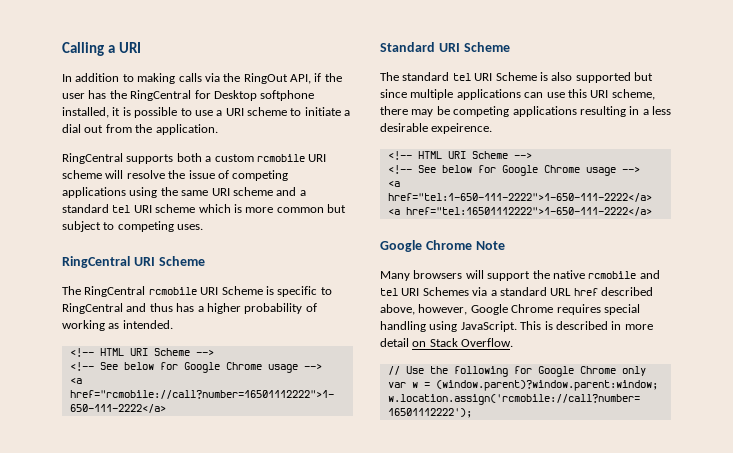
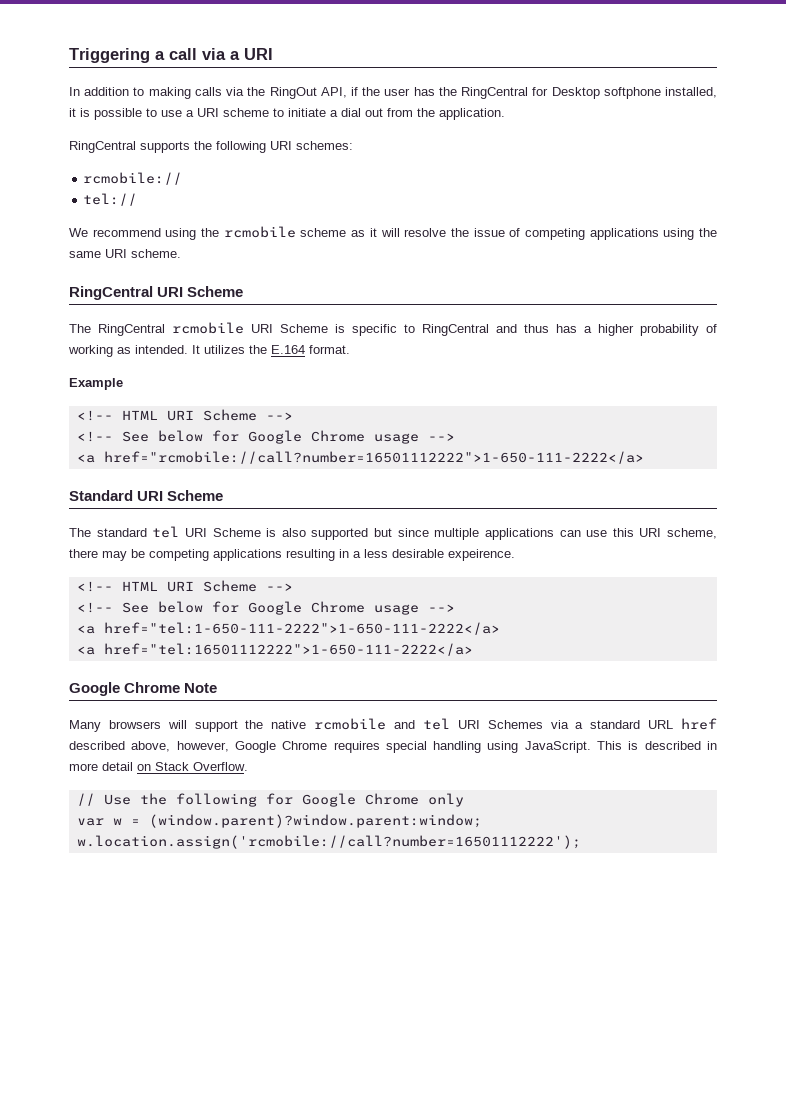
- Calling a URI
+ Triggering a call via a URI
- RingCentral supports both a custom rcmobile URI scheme will resolve the issue of competing applications using the same URI scheme and a standard tel URI scheme which is more common but subject to competing uses.
+ RingCentral supports the following URI schemes:
+ rcmobile://
+ tel://
+ We recommend using the rcmobile scheme as it will resolve the issue of competing applications using the same URI scheme.
+ It utilizes the E.164 format.
+ Example

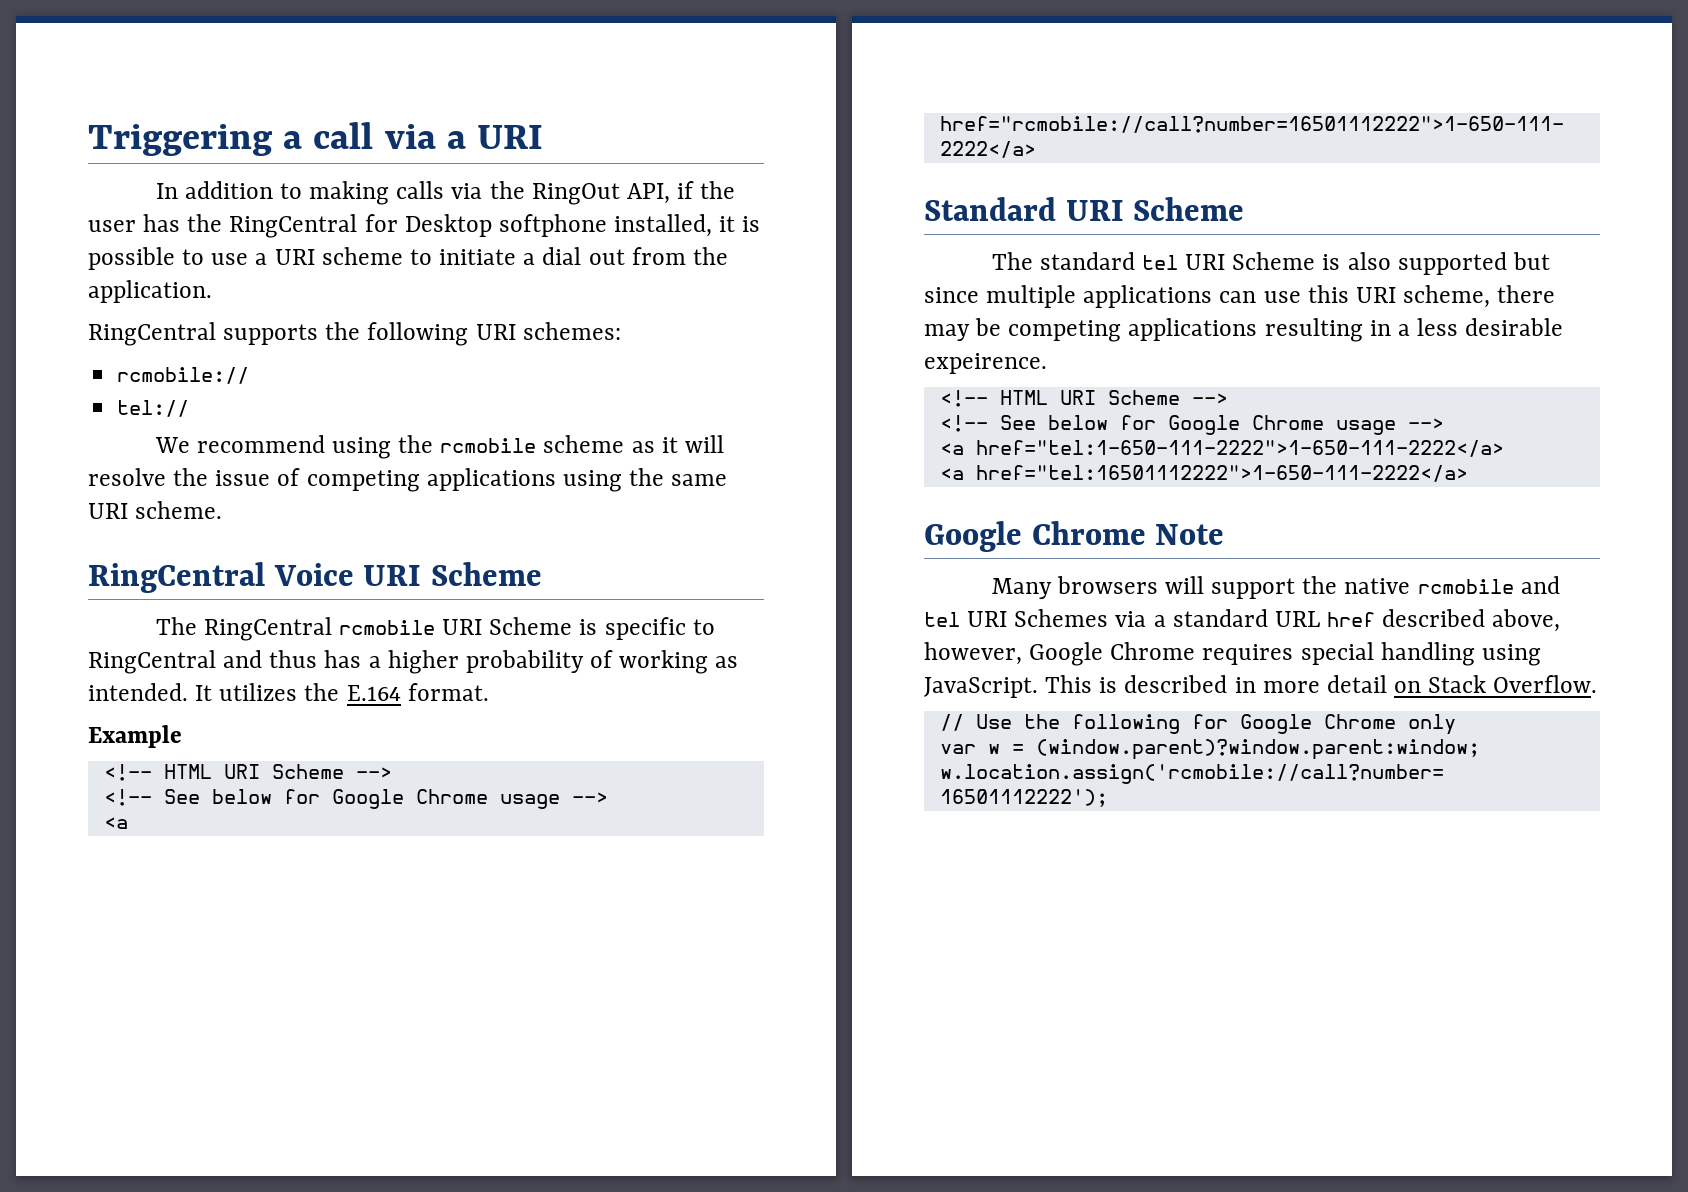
- RingCentral URI Scheme
+ RingCentral Voice URI Scheme

